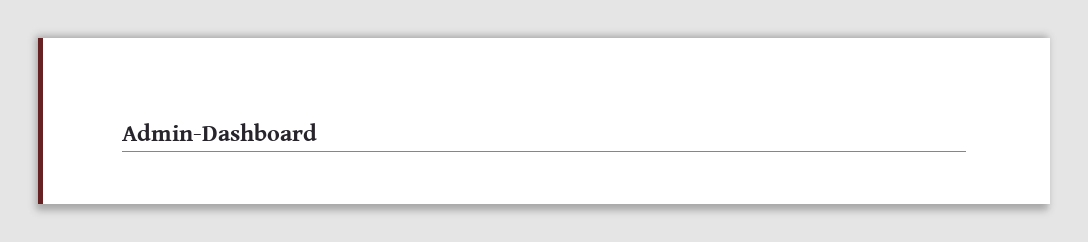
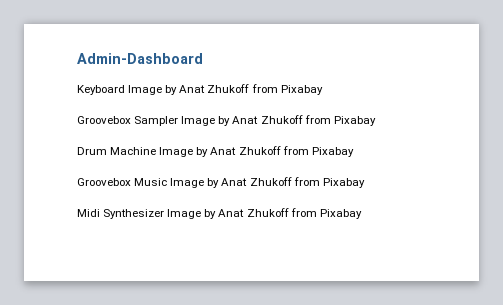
+ Keyboard Image by Anat Zhukoff from Pixabay
+ Groovebox Sampler Image by Anat Zhukoff from Pixabay
+ Drum Machine Image by Anat Zhukoff from Pixabay
+ Groovebox Music Image by Anat Zhukoff from Pixabay
+ Midi Synthesizer Image by Anat Zhukoff from Pixabay

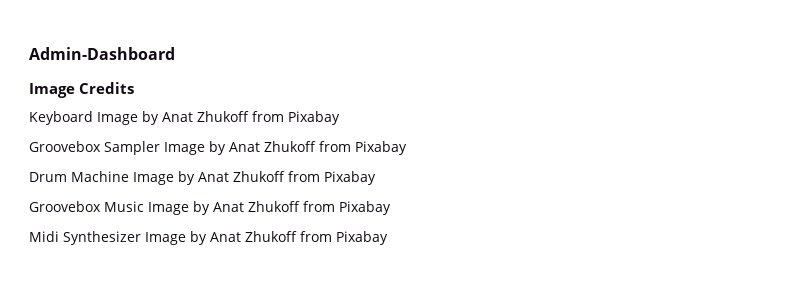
+ Image Credits

